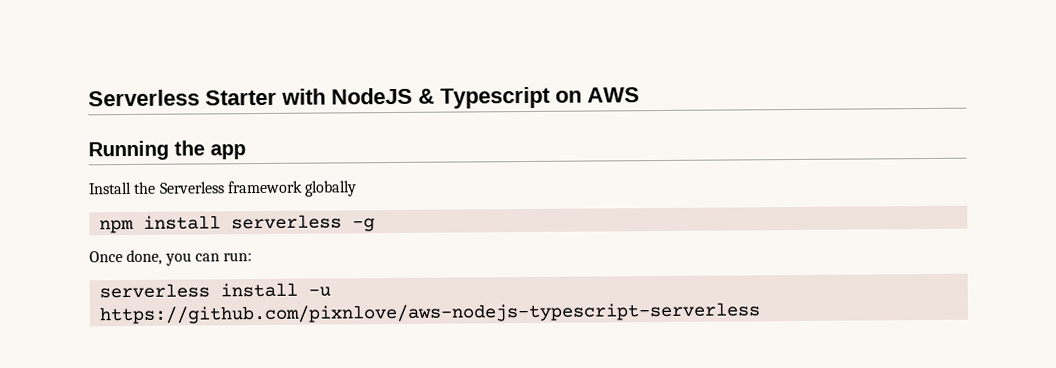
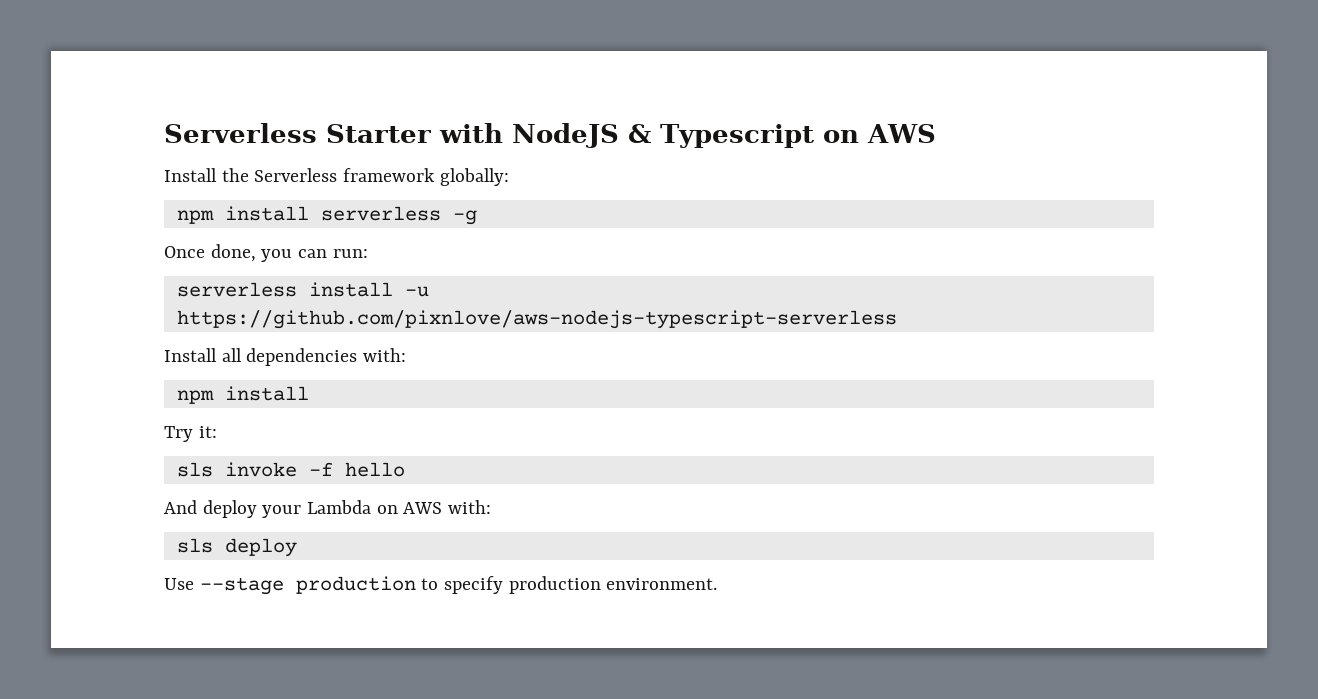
- Running the app
- Install the Serverless framework globally
+ Install the Serverless framework globally:
+ Install all dependencies with:
+ npm install
+ Try it:
+ sls invoke -f hello
+ And deploy your Lambda on AWS with:
+ sls deploy
+ Use --stage production to specify production environment.

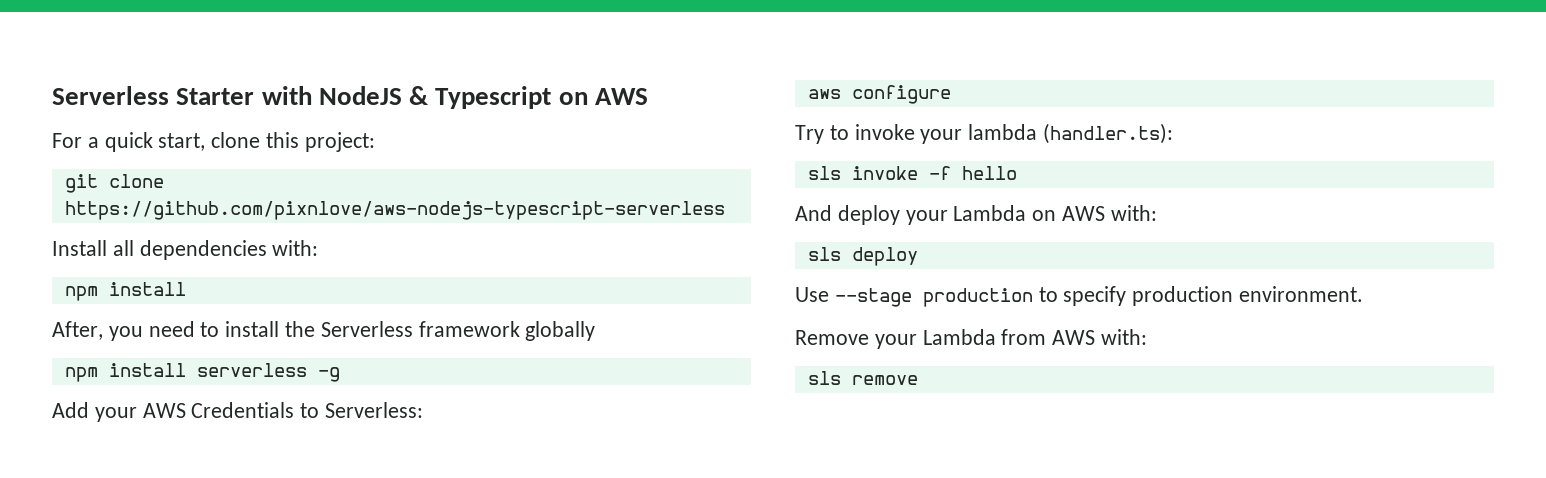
- Install the Serverless framework globally:
- npm install serverless -g
- Once done, you can run:
- serverless install -u https://github.com/pixnlove/aws-nodejs-typescript-serverless
+ For a quick start, clone this project:
+ git clone https://github.com/pixnlove/aws-nodejs-typescript-serverless
- Try it:
+ After, you need to install the Serverless framework globally
+ npm install serverless -g
+ Add your AWS Credentials to Serverless:
+ aws configure
+ Try to invoke your lambda (handler.ts):
+ Remove your Lambda from AWS with:
+ sls remove

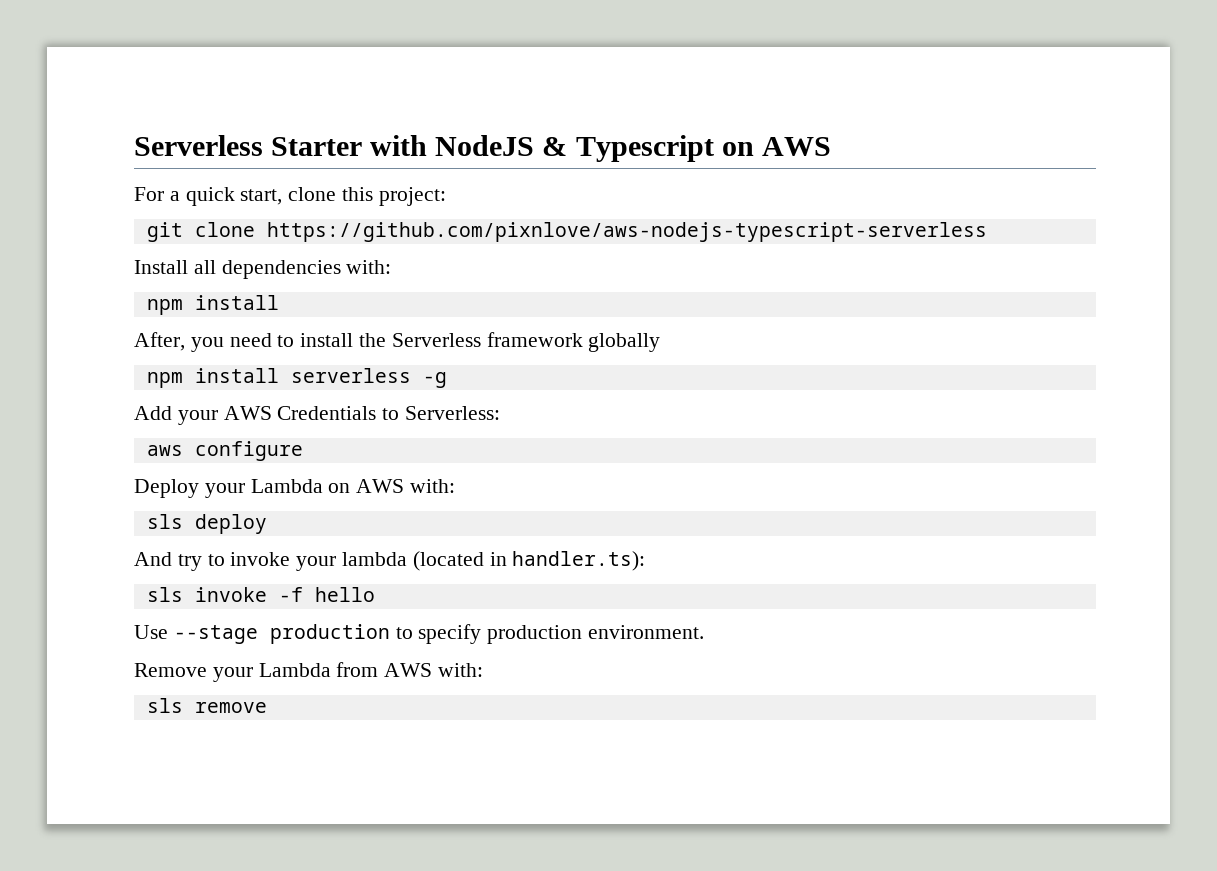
- Try to invoke your lambda (handler.ts):
- sls invoke -f hello
- And deploy your Lambda on AWS with:
+ Deploy your Lambda on AWS with:
+ And try to invoke your lambda (located in handler.ts):
+ sls invoke -f hello

